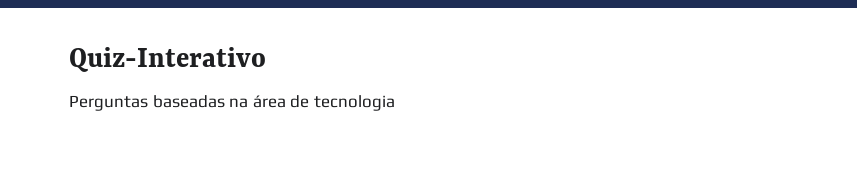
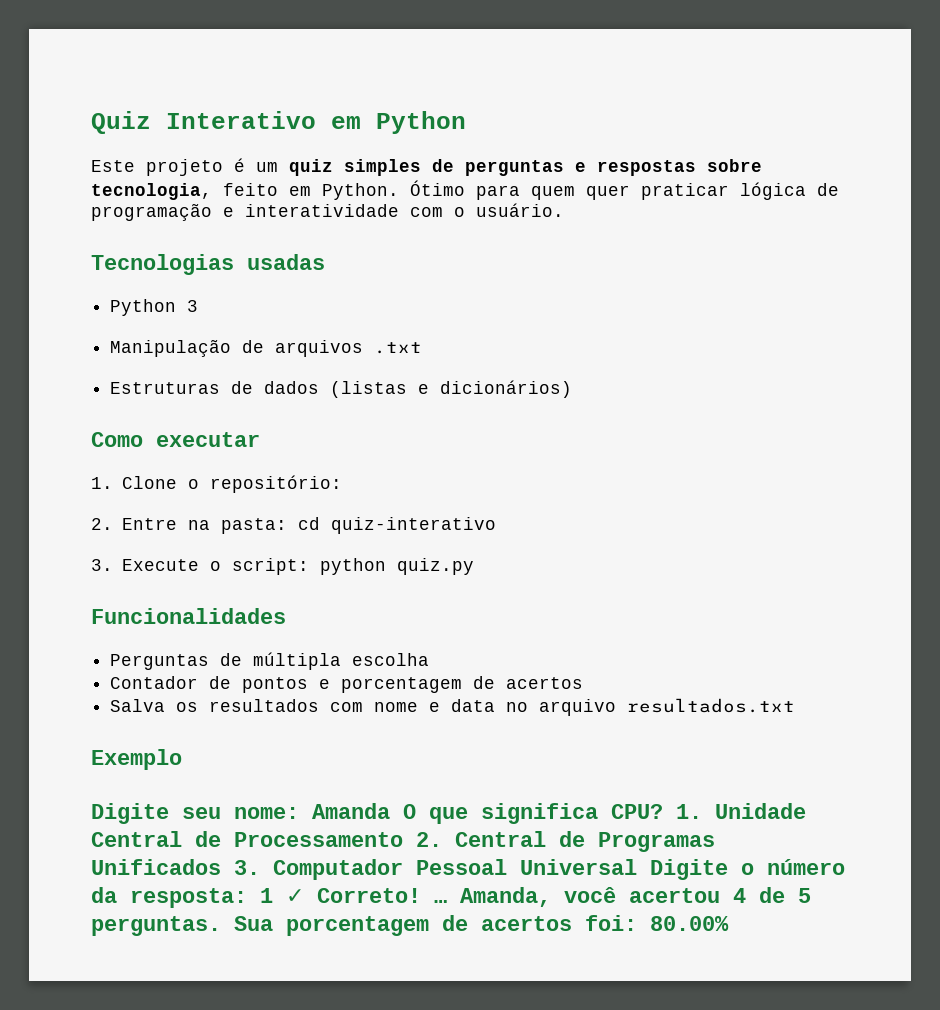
- Quiz-Interativo
- Perguntas baseadas na área de tecnologia
+ Quiz Interativo em Python
+ Este projeto é um quiz simples de perguntas e respostas sobre tecnologia, feito em Python. Ótimo para quem quer praticar lógica de programação e interatividade com o usuário.
+ Tecnologias usadas
+ Python 3
+ Manipulação de arquivos .txt
+ Estruturas de dados (listas e dicionários)
+ Como executar
+ 1. Clone o repositório:
+ 2. Entre na pasta: cd quiz-interativo
+ 3. Execute o script: python quiz.py
+ Funcionalidades
+ Perguntas de múltipla escolha
+ Contador de pontos e porcentagem de acertos
+ Salva os resultados com nome e data no arquivo resultados.txt
+ Exemplo
+ Digite seu nome: Amanda O que significa CPU? 1. Unidade Central de Processamento 2. Central de Programas Unificados 3. Computador Pessoal Universal Digite o número da resposta: 1 ✓ Correto! … Amanda, você acertou 4 de 5 perguntas. Sua porcentagem de acertos foi: 80.00%

